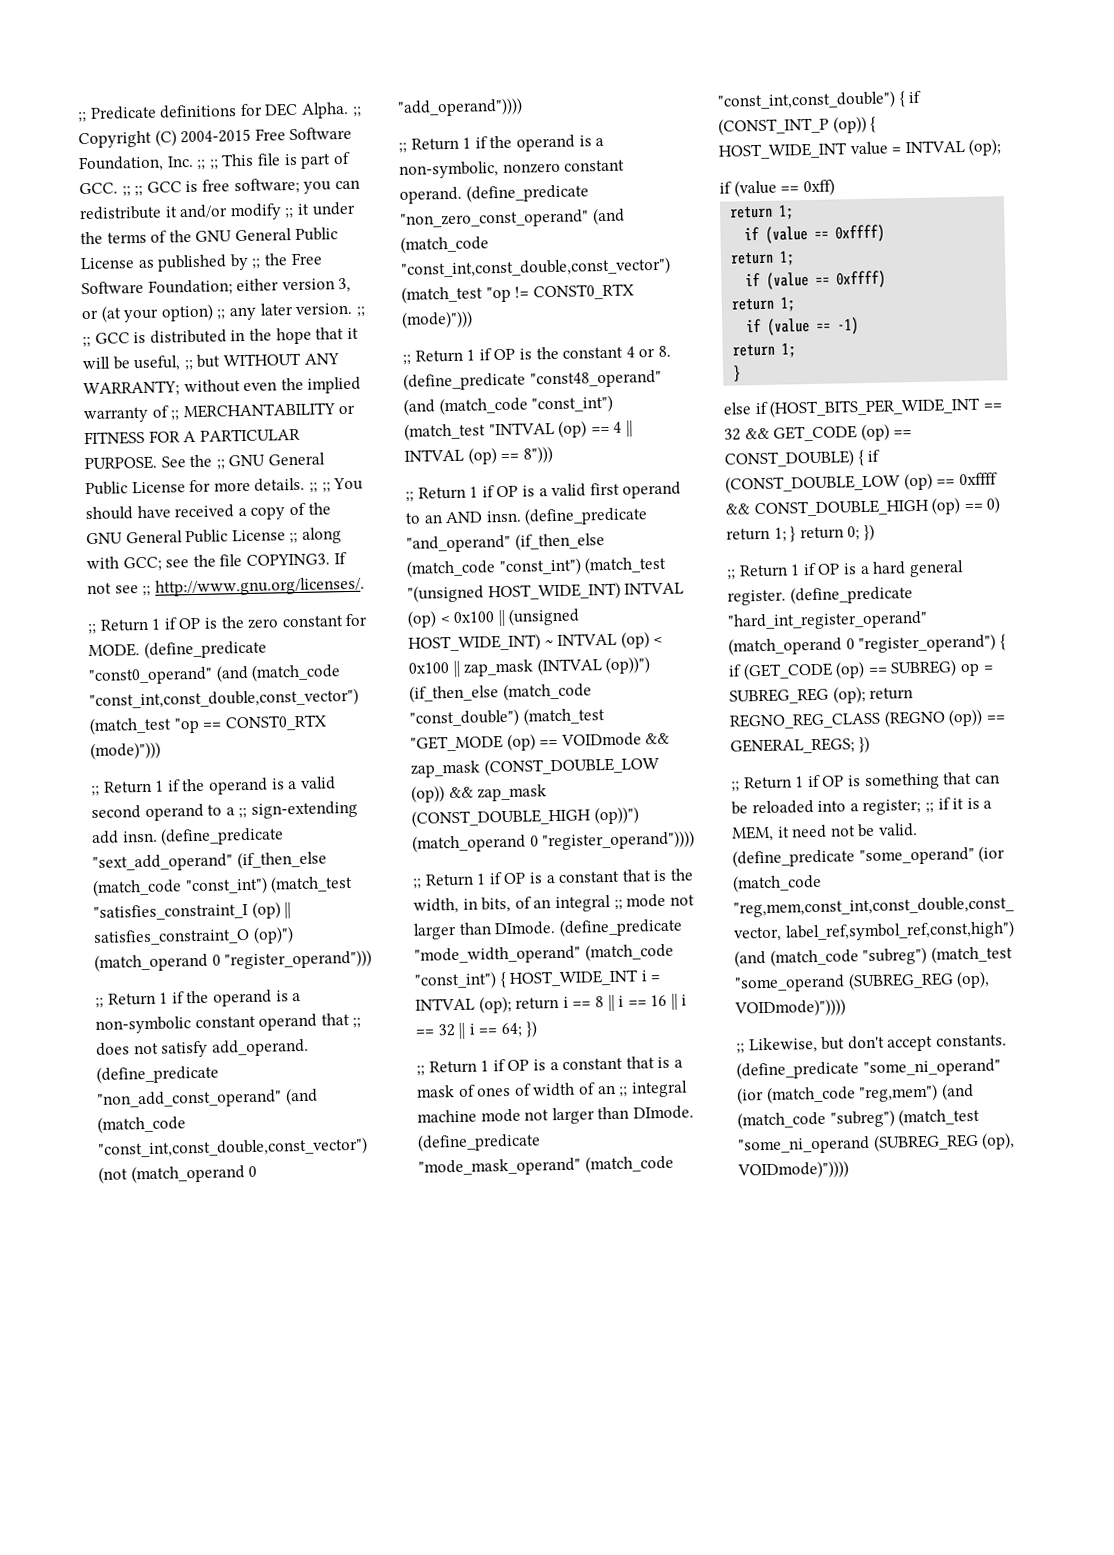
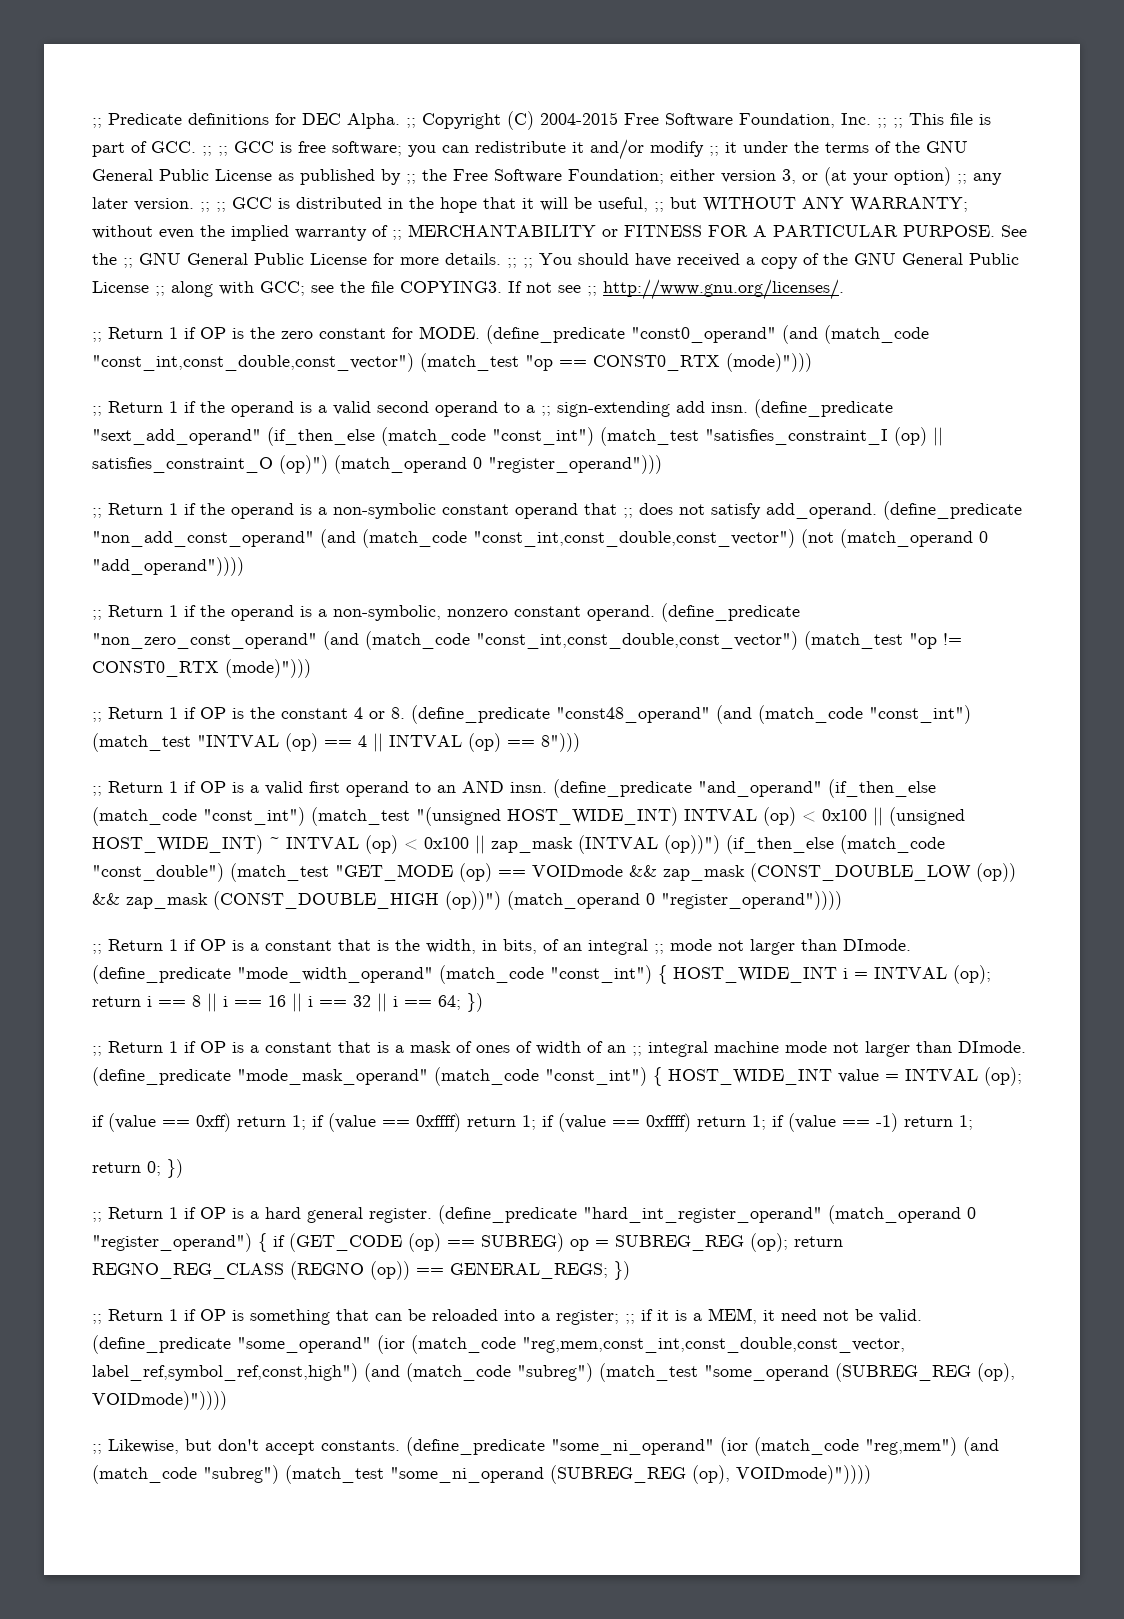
- (define_predicate "mode_mask_operand" (match_code "const_int,const_double") { if (CONST_INT_P (op)) { HOST_WIDE_INT value = INTVAL (op);
+ (define_predicate "mode_mask_operand" (match_code "const_int") { HOST_WIDE_INT value = INTVAL (op);
- if (value == 0xff)
- return 1;
- if (value == 0xffff)
- return 1;
- if (value == 0xffff)
- return 1;
- if (value == -1)
- return 1;
- }
- else if (HOST_BITS_PER_WIDE_INT == 32 && GET_CODE (op) == CONST_DOUBLE) { if (CONST_DOUBLE_LOW (op) == 0xffff && CONST_DOUBLE_HIGH (op) == 0) return 1; } return 0; })
+ if (value == 0xff) return 1; if (value == 0xffff) return 1; if (value == 0xffff) return 1; if (value == -1) return 1;
+ return 0; })

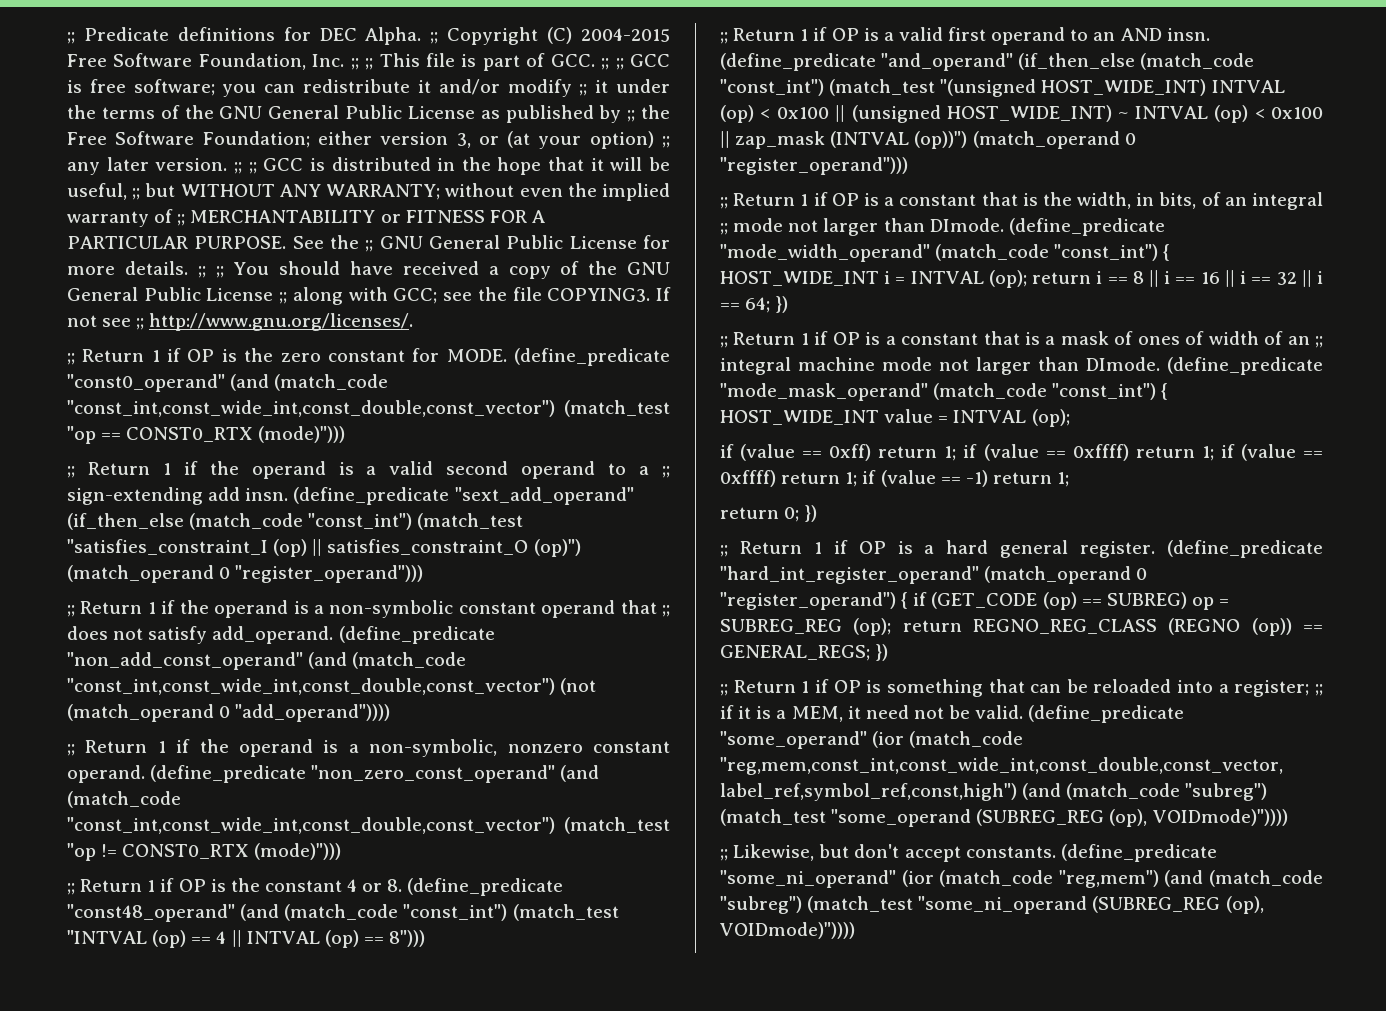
- (define_predicate "const0_operand" (and (match_code "const_int,const_double,const_vector") (match_test "op == CONST0_RTX (mode)")))
+ (define_predicate "const0_operand" (and (match_code "const_int,const_wide_int,const_double,const_vector") (match_test "op == CONST0_RTX (mode)")))
- (define_predicate "non_add_const_operand" (and (match_code "const_int,const_double,const_vector") (not (match_operand 0 "add_operand"))))
+ (define_predicate "non_add_const_operand" (and (match_code "const_int,const_wide_int,const_double,const_vector") (not (match_operand 0 "add_operand"))))
- (define_predicate "non_zero_const_operand" (and (match_code "const_int,const_double,const_vector") (match_test "op != CONST0_RTX (mode)")))
+ (define_predicate "non_zero_const_operand" (and (match_code "const_int,const_wide_int,const_double,const_vector") (match_test "op != CONST0_RTX (mode)")))
- (define_predicate "and_operand" (if_then_else (match_code "const_int") (match_test "(unsigned HOST_WIDE_INT) INTVAL (op) < 0x100 || (unsigned HOST_WIDE_INT) ~ INTVAL (op) < 0x100 || zap_mask (INTVAL (op))") (if_then_else (match_code "const_double") (match_test "GET_MODE (op) == VOIDmode && zap_mask (CONST_DOUBLE_LOW (op)) && zap_mask (CONST_DOUBLE_HIGH (op))") (match_operand 0 "register_operand"))))
+ (define_predicate "and_operand" (if_then_else (match_code "const_int") (match_test "(unsigned HOST_WIDE_INT) INTVAL (op) < 0x100 || (unsigned HOST_WIDE_INT) ~ INTVAL (op) < 0x100 || zap_mask (INTVAL (op))") (match_operand 0 "register_operand")))
- (define_predicate "some_operand" (ior (match_code "reg,mem,const_int,const_double,const_vector, label_ref,symbol_ref,const,high") (and (match_code "subreg") (match_test "some_operand (SUBREG_REG (op), VOIDmode)"))))
+ (define_predicate "some_operand" (ior (match_code "reg,mem,const_int,const_wide_int,const_double,const_vector, label_ref,symbol_ref,const,high") (and (match_code "subreg") (match_test "some_operand (SUBREG_REG (op), VOIDmode)"))))

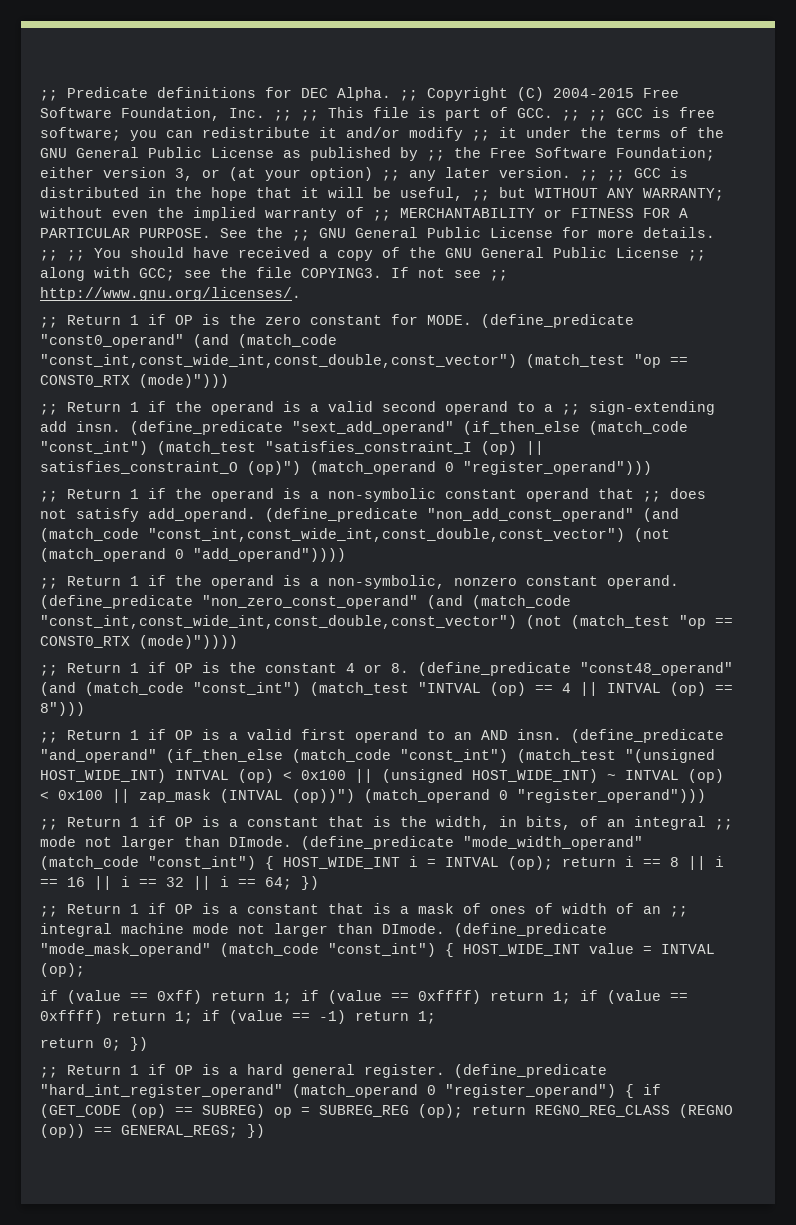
- (define_predicate "non_zero_const_operand" (and (match_code "const_int,const_wide_int,const_double,const_vector") (match_test "op != CONST0_RTX (mode)")))
+ (define_predicate "non_zero_const_operand" (and (match_code "const_int,const_wide_int,const_double,const_vector") (not (match_test "op == CONST0_RTX (mode)"))))
- ;; Return 1 if OP is something that can be reloaded into a register; ;; if it is a MEM, it need not be valid. (define_predicate "some_operand" (ior (match_code "reg,mem,const_int,const_wide_int,const_double,const_vector, label_ref,symbol_ref,const,high") (and (match_code "subreg") (match_test "some_operand (SUBREG_REG (op), VOIDmode)"))))
- ;; Likewise, but don't accept constants. (define_predicate "some_ni_operand" (ior (match_code "reg,mem") (and (match_code "subreg") (match_test "some_ni_operand (SUBREG_REG (op), VOIDmode)"))))

